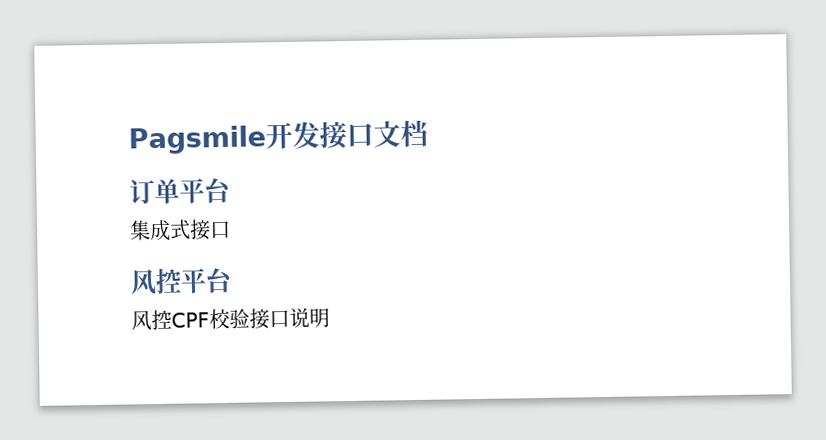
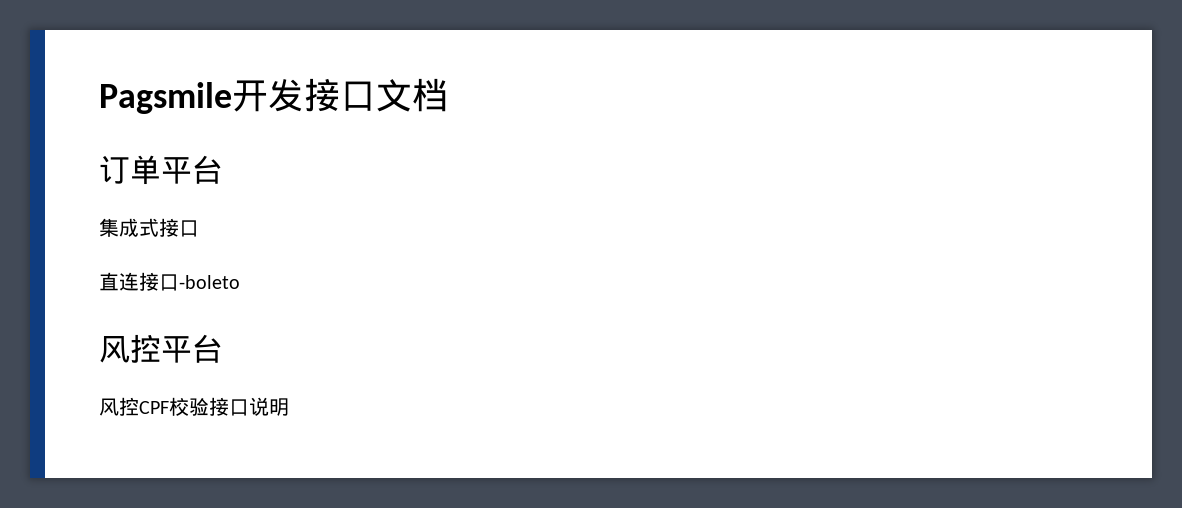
+ 直连接口-boleto

